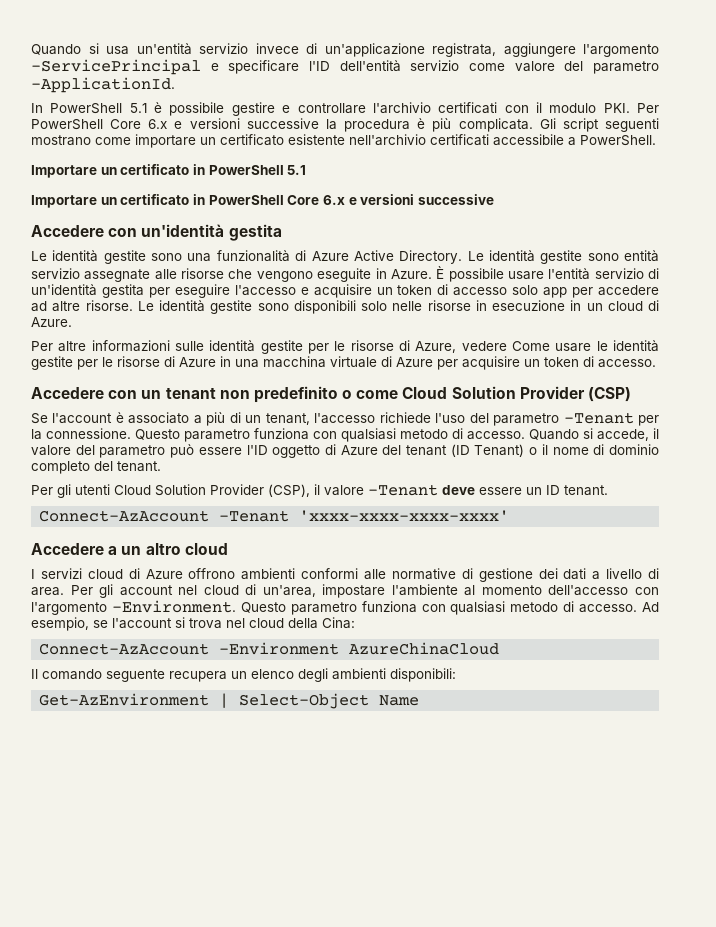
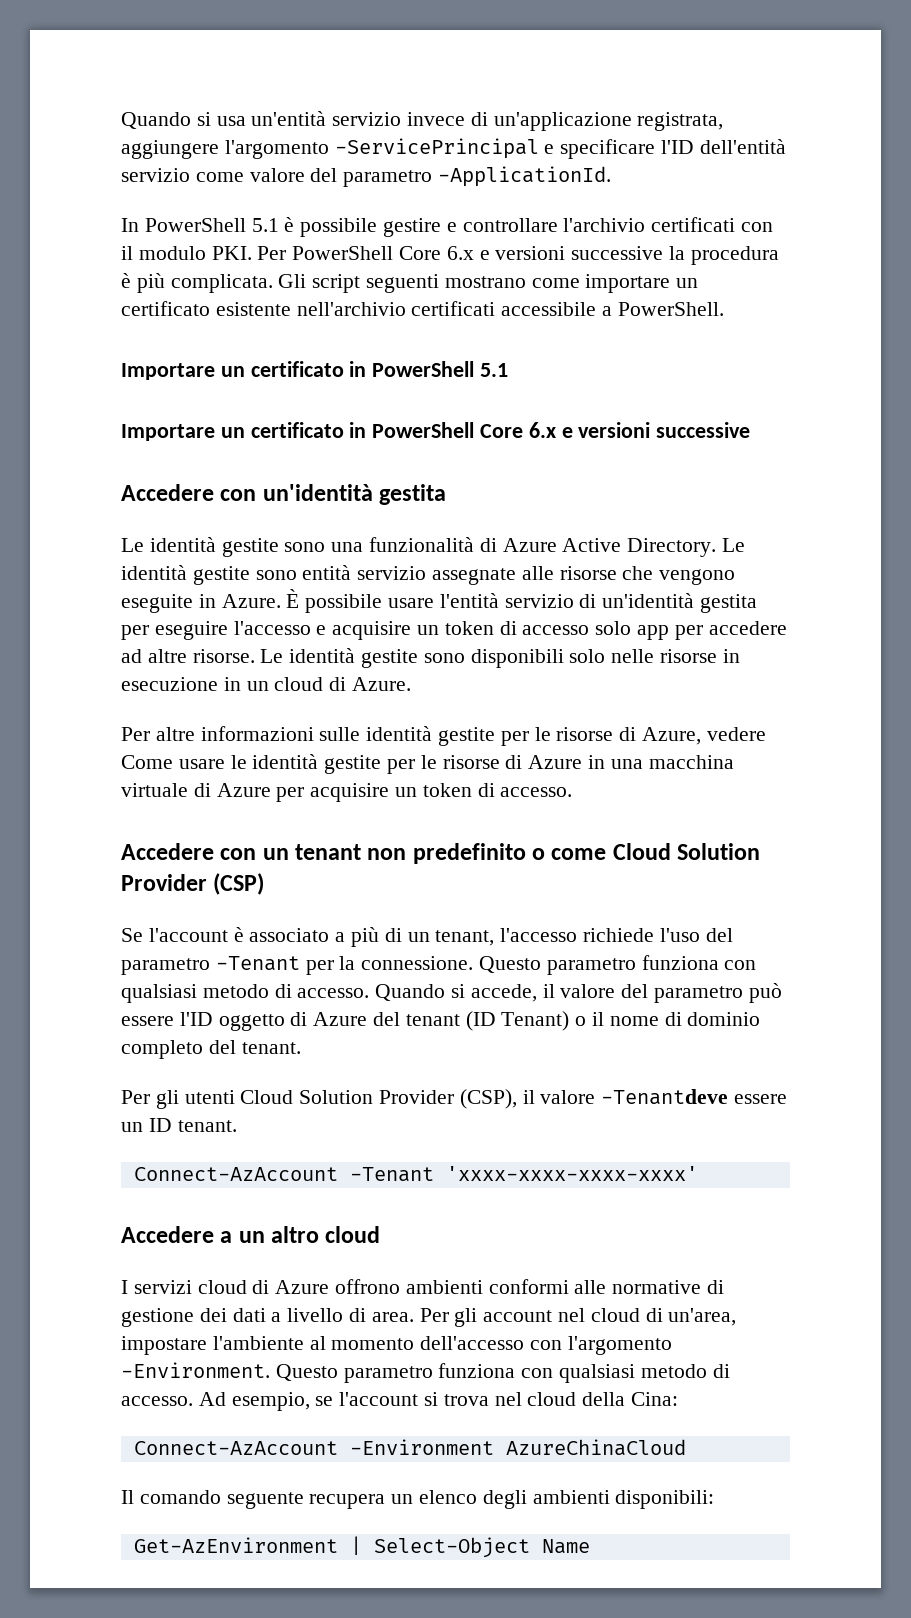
- Per gli utenti Cloud Solution Provider (CSP), il valore -Tenant deve essere un ID tenant.
+ Per gli utenti Cloud Solution Provider (CSP), il valore -Tenantdeve essere un ID tenant.

